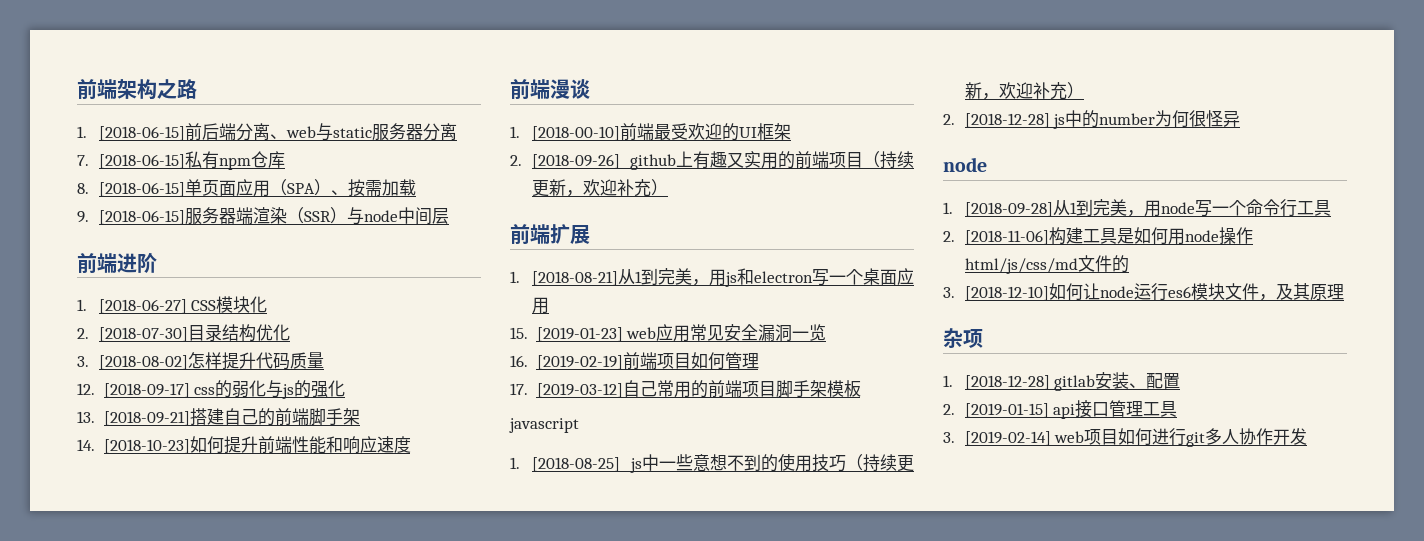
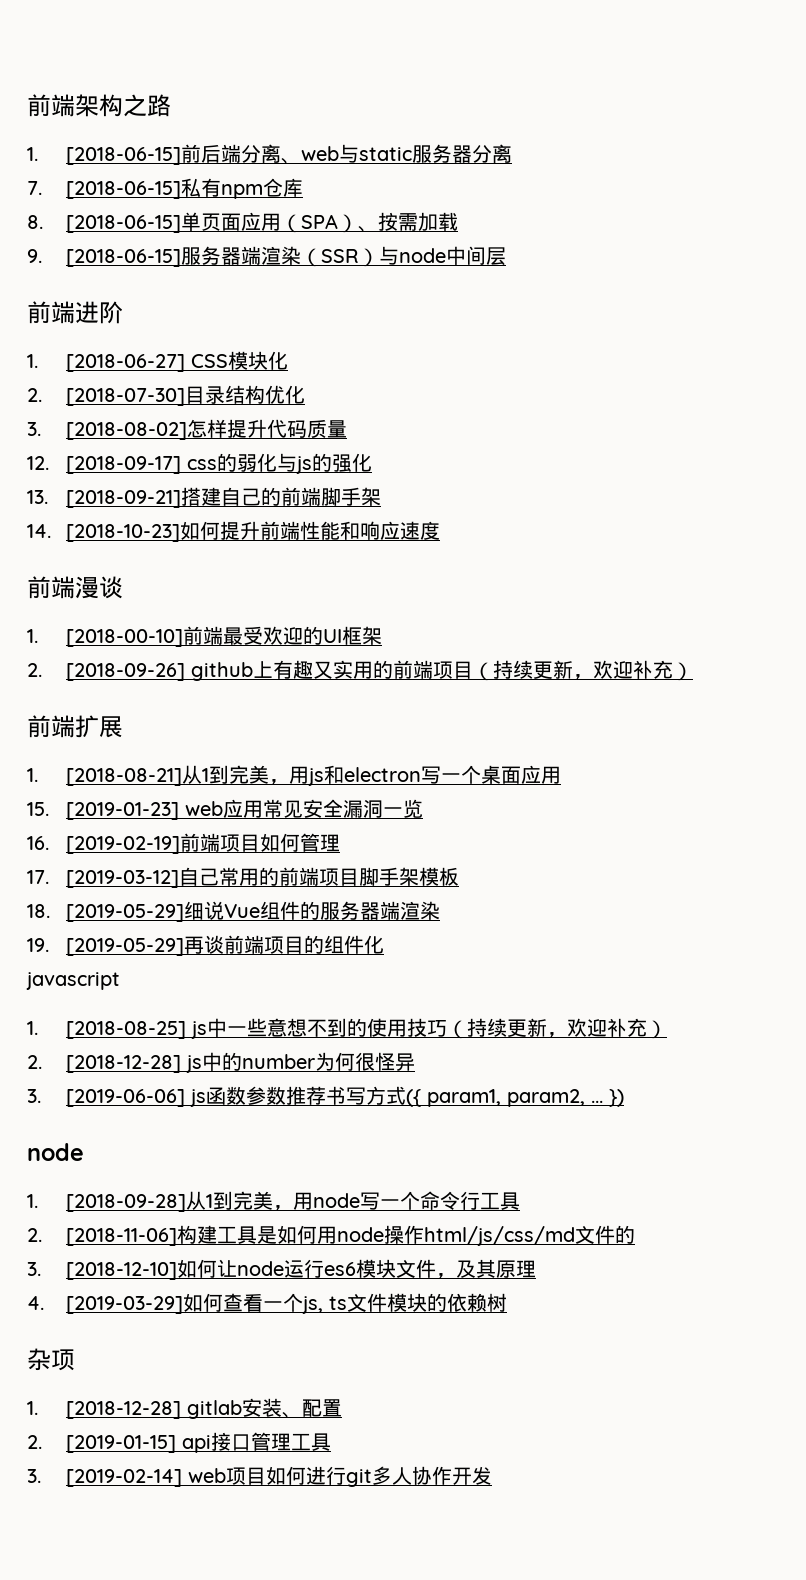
+ 18. [2019-05-29]细说Vue组件的服务器端渲染
+ 19. [2019-05-29]再谈前端项目的组件化
+ 3. [2019-06-06] js函数参数推荐书写方式({ param1, param2, ... })
+ 4. [2019-03-29]如何查看一个js, ts文件模块的依赖树

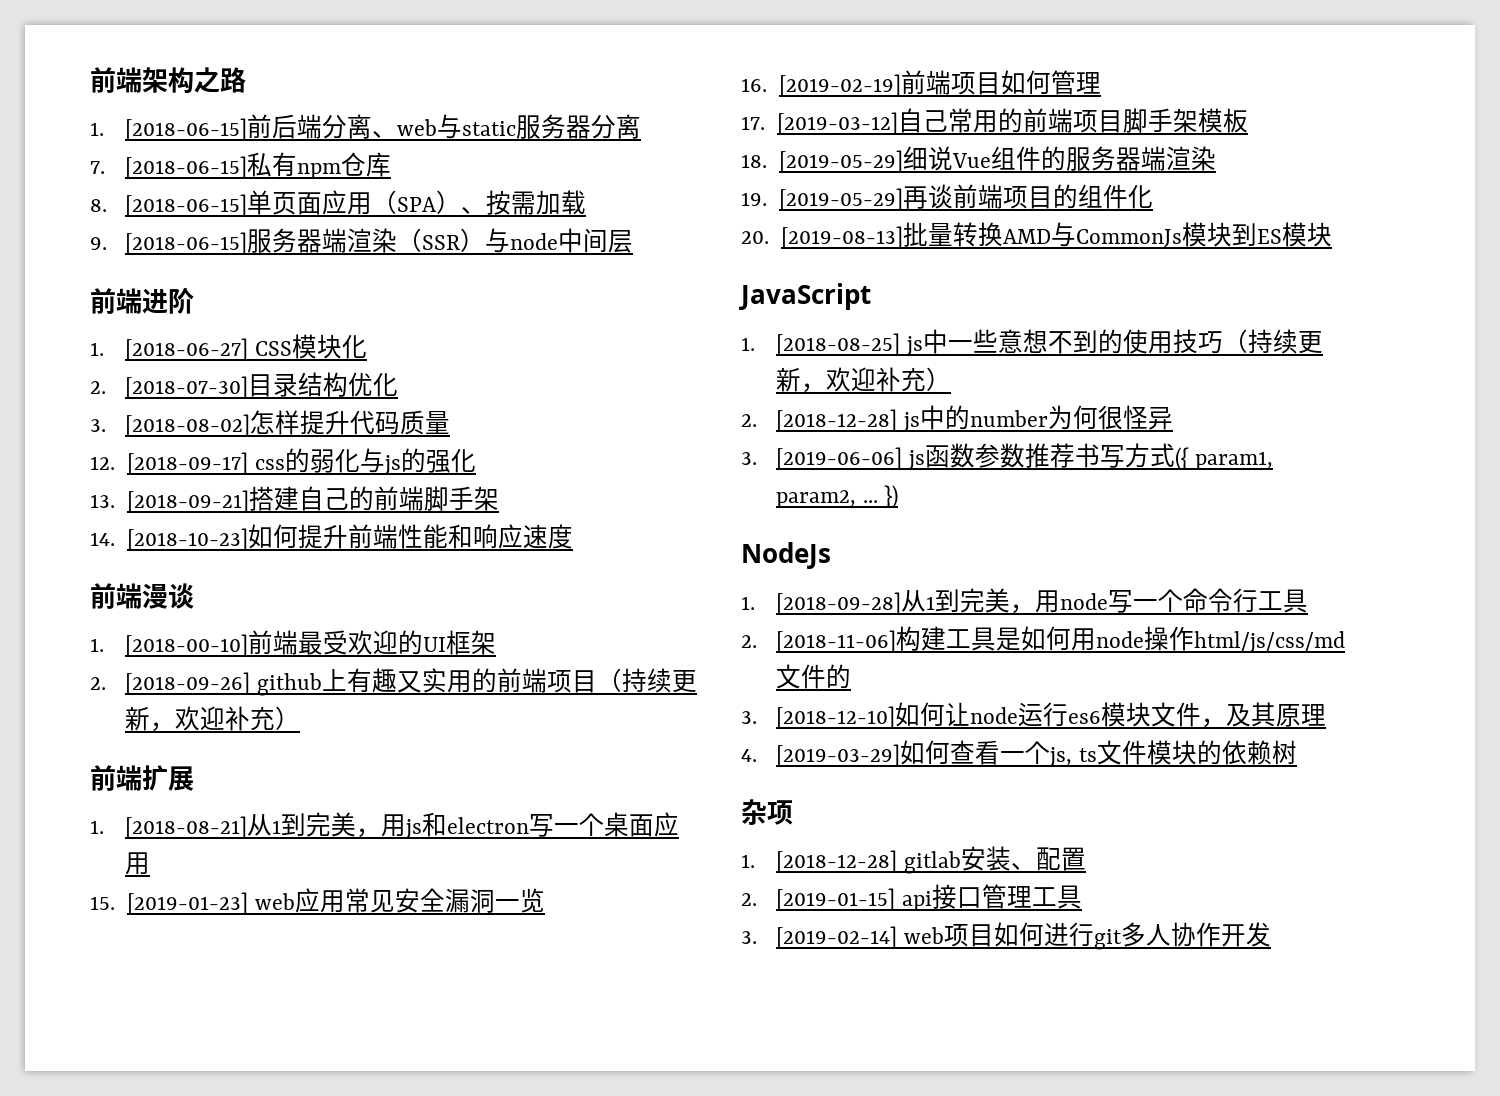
- javascript
+ 20. [2019-08-13]批量转换AMD与CommonJs模块到ES模块
+ JavaScript
  })
- node
+ NodeJs

